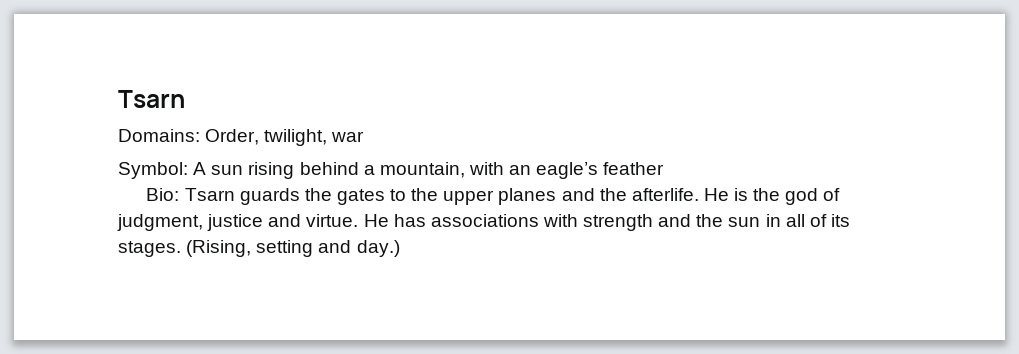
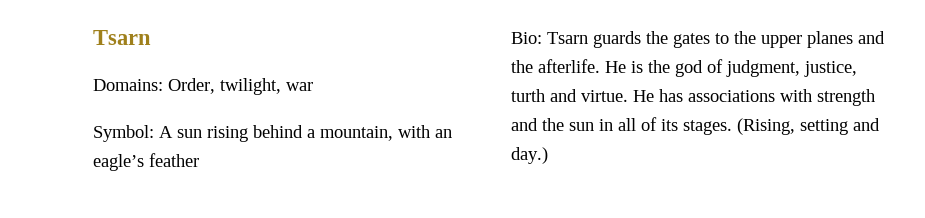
- He is the god of judgment, justice and virtue.
+ He is the god of judgment, justice, turth and virtue.

